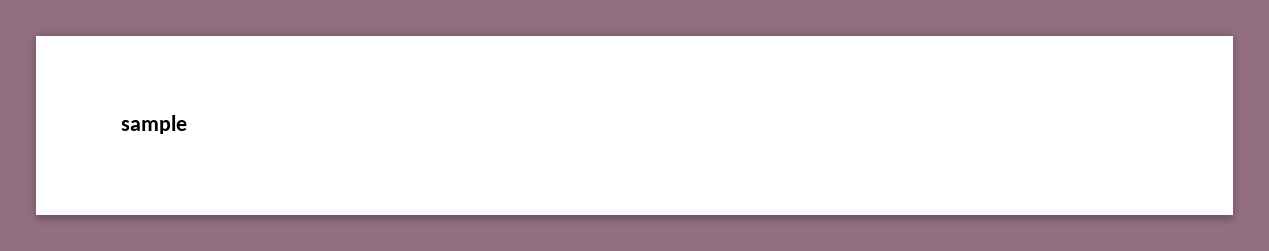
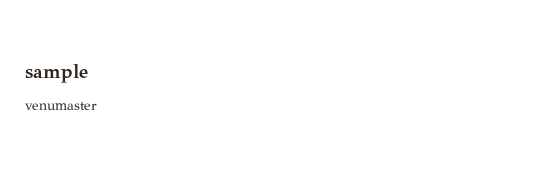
+ venumaster

